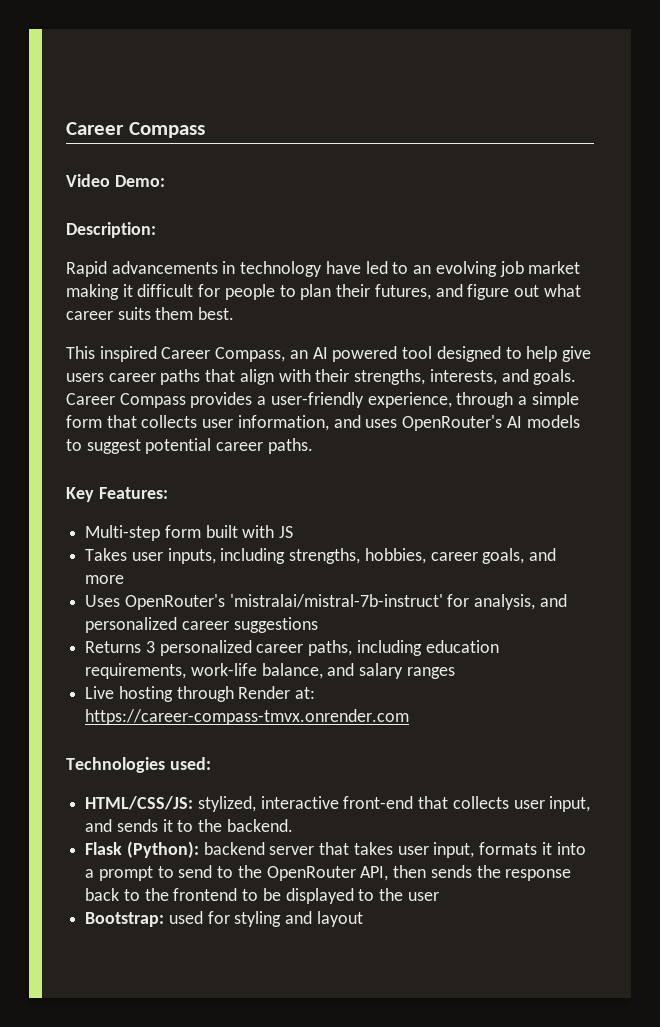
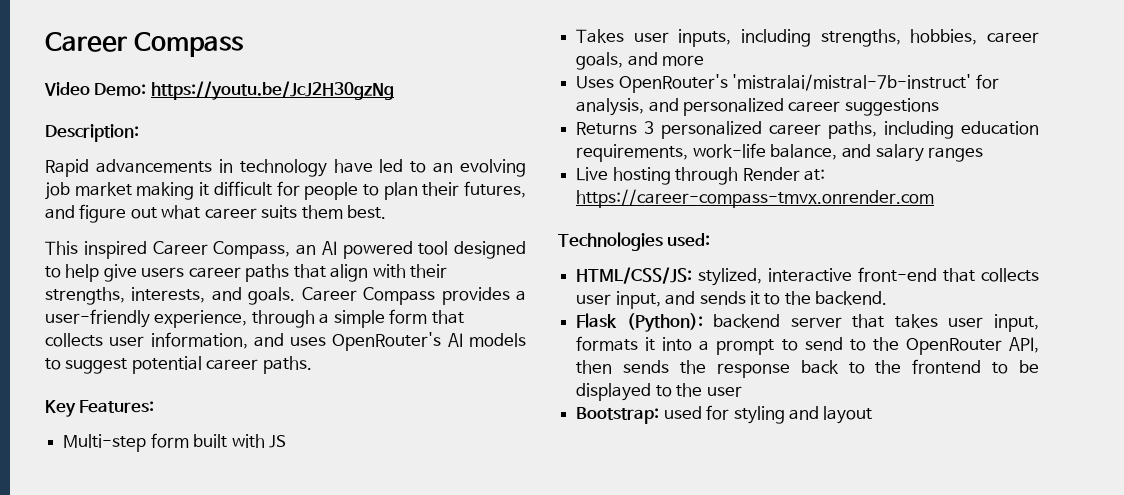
- Video Demo:
+ Video Demo: https://youtu.be/JcJ2H30gzNg

